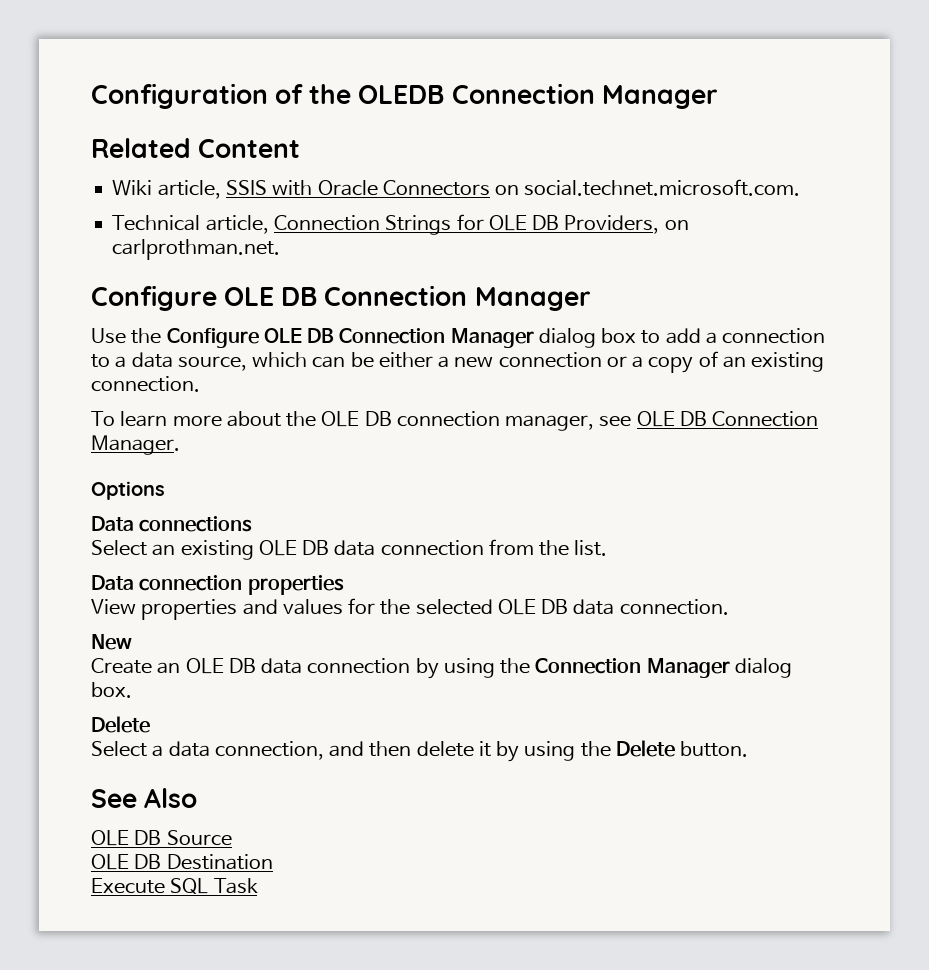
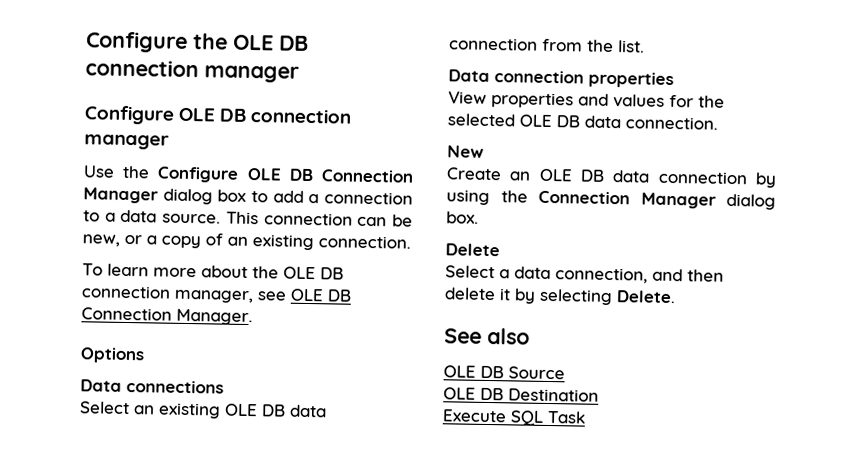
- Configuration of the OLEDB Connection Manager
- Related Content
- Wiki article, SSIS with Oracle Connectors on social.technet.microsoft.com.
- Technical article, Connection Strings for OLE DB Providers, on carlprothman.net.
- Configure OLE DB Connection Manager
+ Configure the OLE DB connection manager
+ Configure OLE DB connection manager
- Use the Configure OLE DB Connection Manager dialog box to add a connection to a data source, which can be either a new connection or a copy of an existing connection.
+ Use the Configure OLE DB Connection Manager dialog box to add a connection to a data source. This connection can be new, or a copy of an existing connection.
- Select a data connection, and then delete it by using the Delete button.
+ Select a data connection, and then delete it by selecting Delete.
- See Also
+ See also

